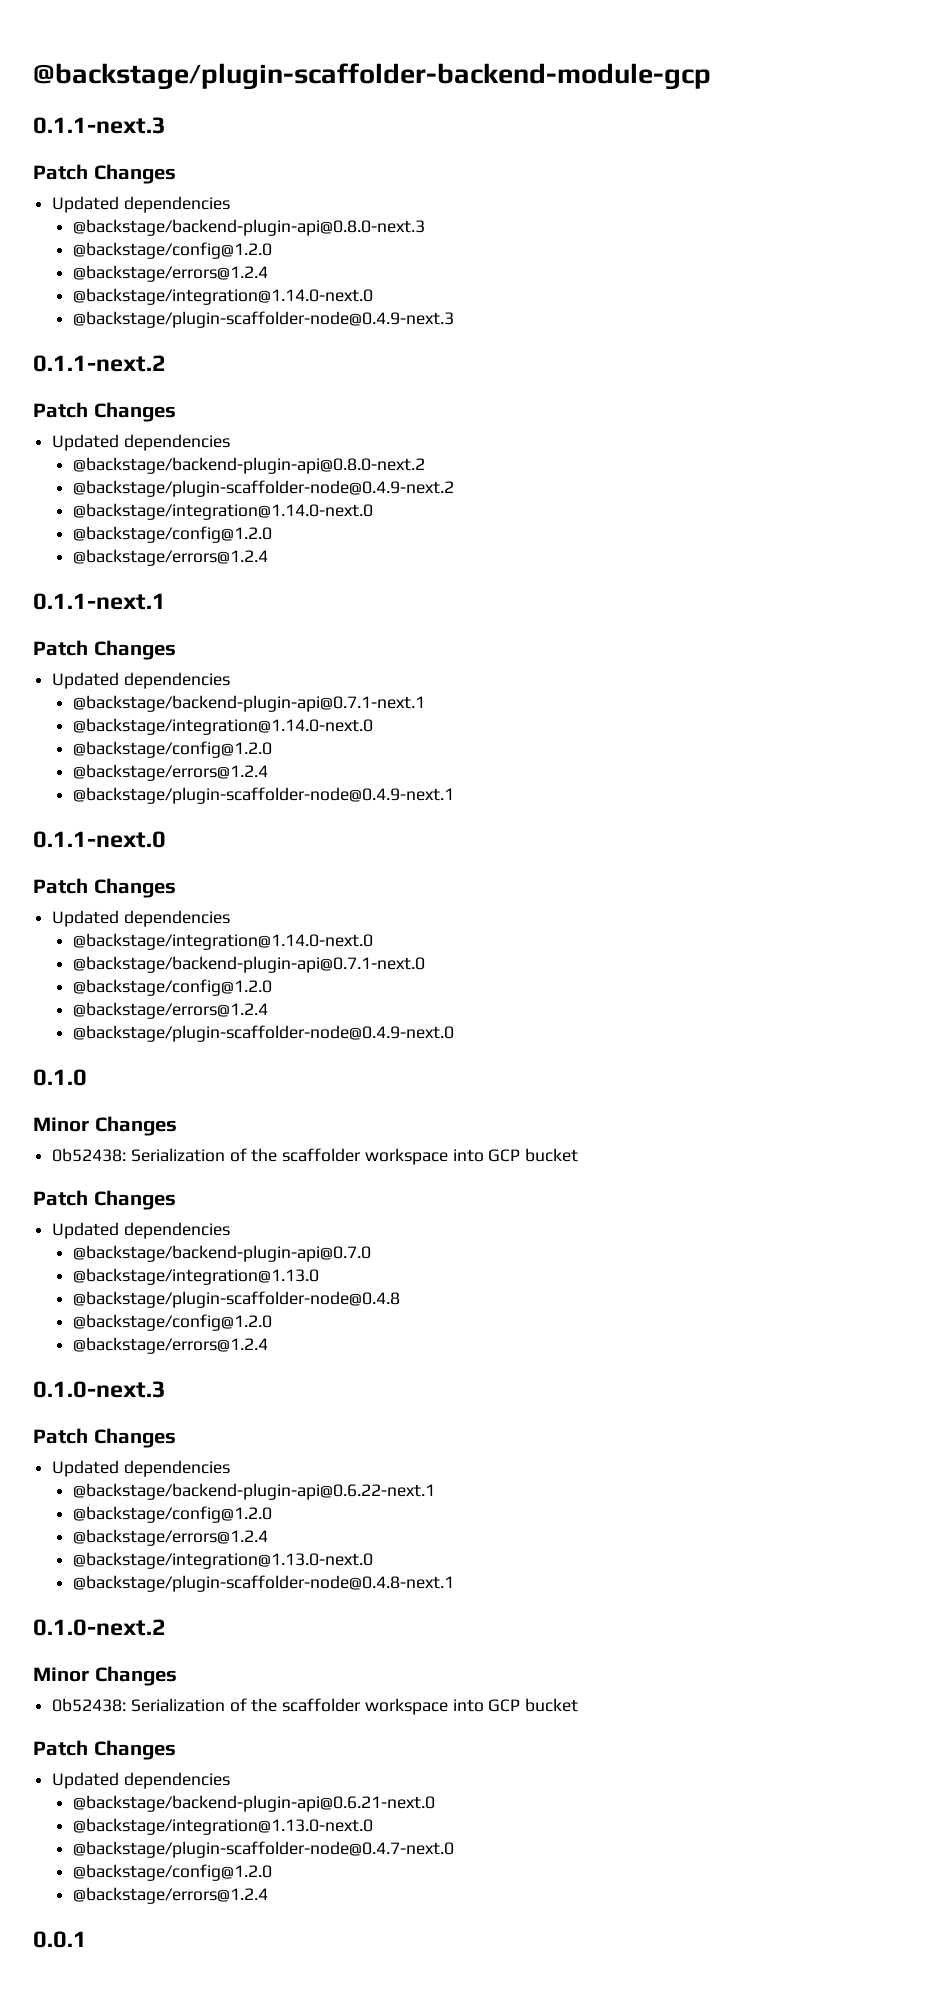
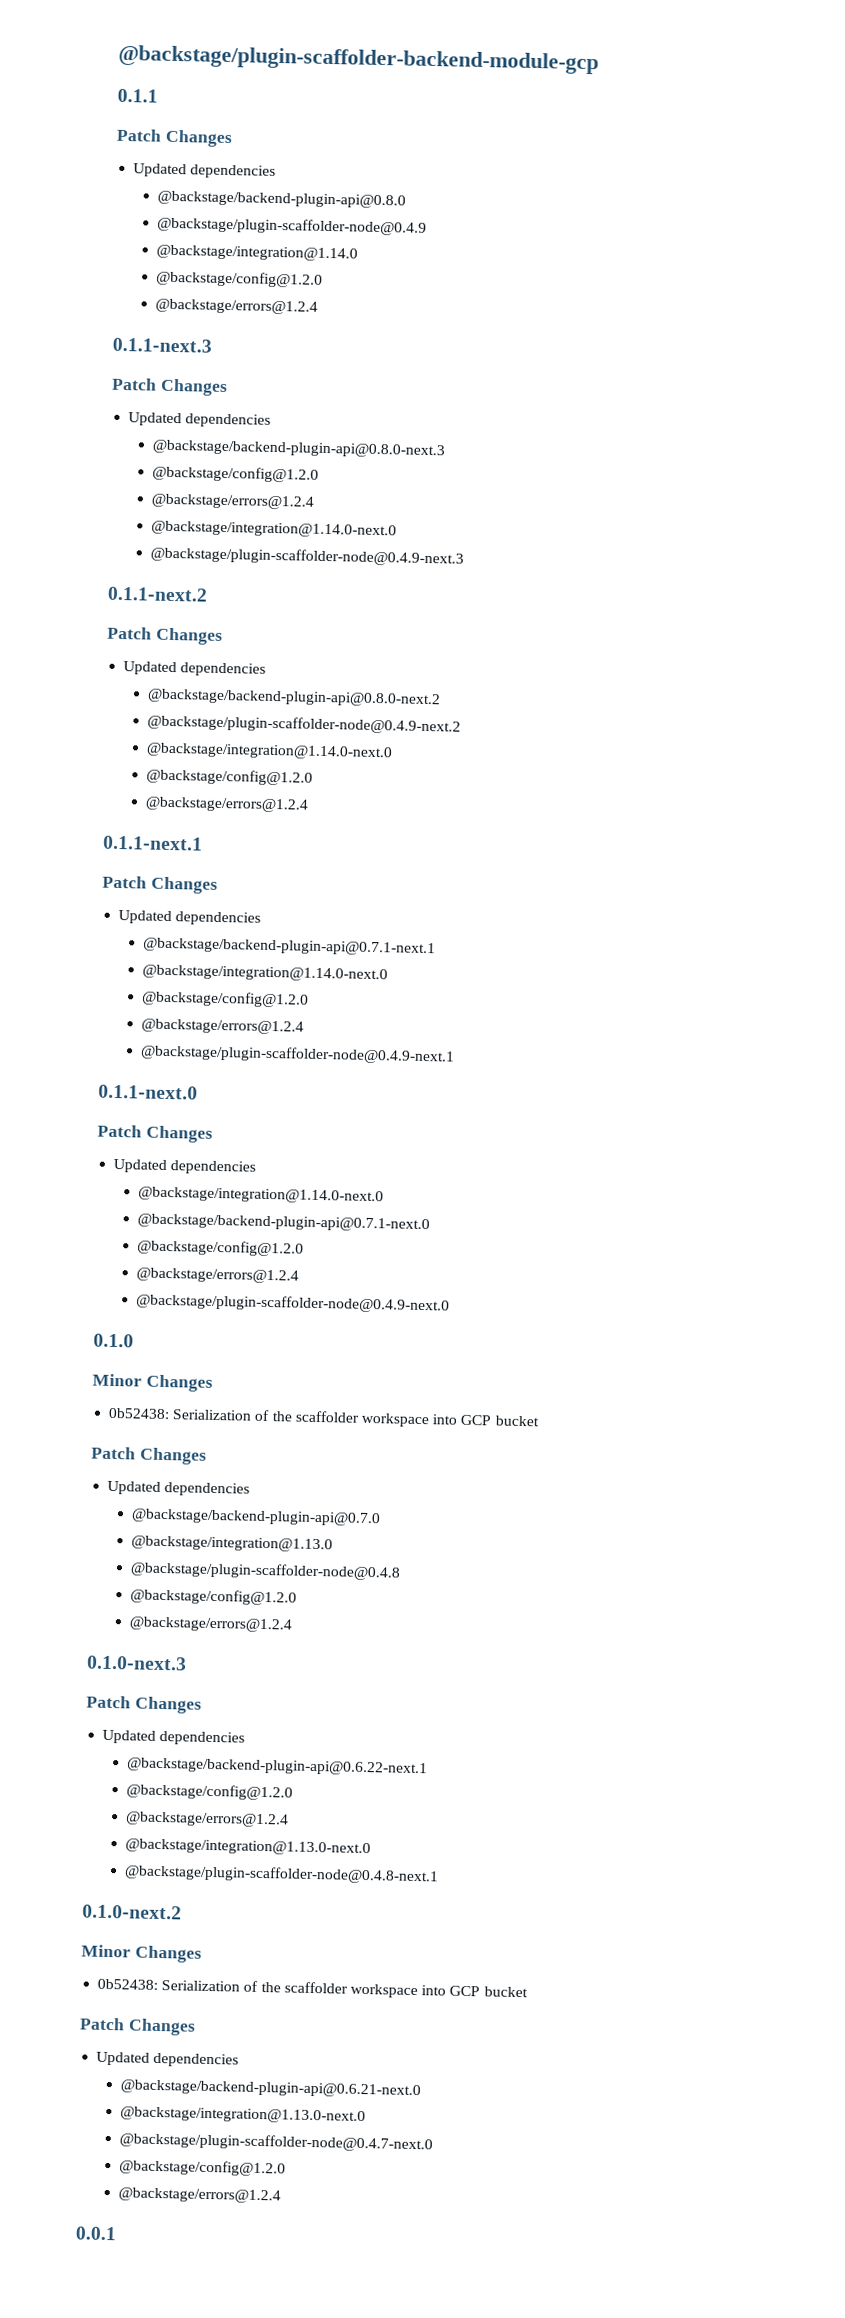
+ 0.1.1
+ Patch Changes
+ Updated dependencies
+ @backstage/backend-plugin-api@0.8.0
+ @backstage/plugin-scaffolder-node@0.4.9
+ @backstage/integration@1.14.0
+ @backstage/config@1.2.0
+ @backstage/errors@1.2.4

